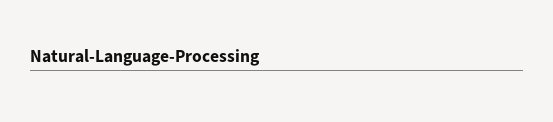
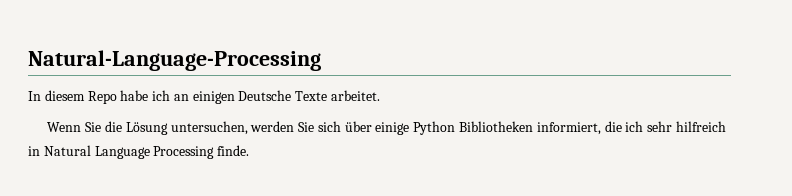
+ In diesem Repo habe ich an einigen Deutsche Texte arbeitet.
+ Wenn Sie die Lösung untersuchen, werden Sie sich über einige Python Bibliotheken informiert, die ich sehr hilfreich in Natural Language Processing finde.

